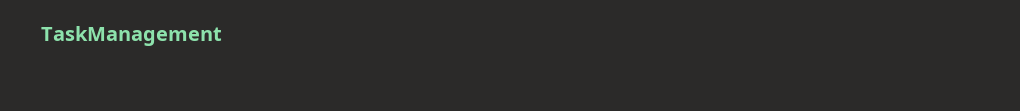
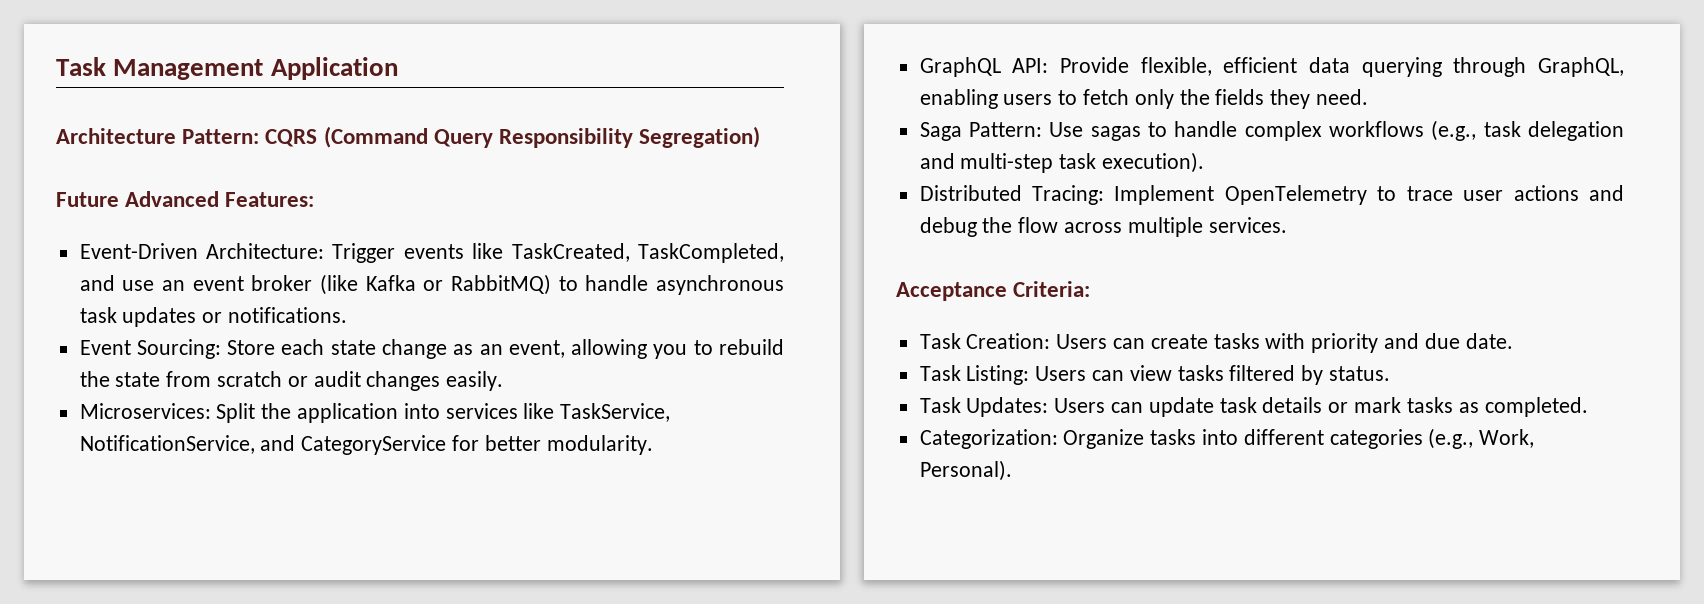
- TaskManagement
+ Task Management Application
+ Architecture Pattern: CQRS (Command Query Responsibility Segregation)
+ Future Advanced Features:
+ Event-Driven Architecture: Trigger events like TaskCreated, TaskCompleted, and use an event broker (like Kafka or RabbitMQ) to handle asynchronous task updates or notifications.
+ Event Sourcing: Store each state change as an event, allowing you to rebuild the state from scratch or audit changes easily.
+ Microservices: Split the application into services like TaskService, NotificationService, and CategoryService for better modularity.
+ GraphQL API: Provide flexible, efficient data querying through GraphQL, enabling users to fetch only the fields they need.
+ Saga Pattern: Use sagas to handle complex workflows (e.g., task delegation and multi-step task execution).
+ Distributed Tracing: Implement OpenTelemetry to trace user actions and debug the flow across multiple services.
+ Acceptance Criteria:
+ Task Creation: Users can create tasks with priority and due date.
+ Task Listing: Users can view tasks filtered by status.
+ Task Updates: Users can update task details or mark tasks as completed.
+ Categorization: Organize tasks into different categories (e.g., Work, Personal).

